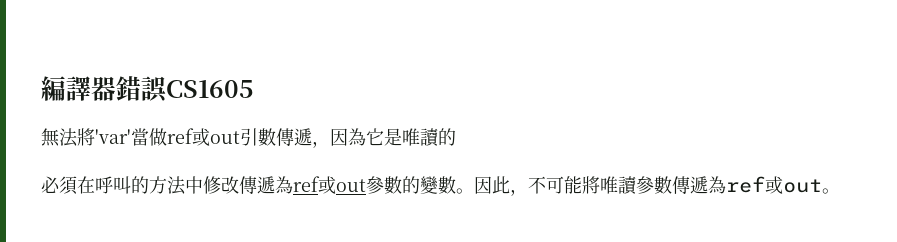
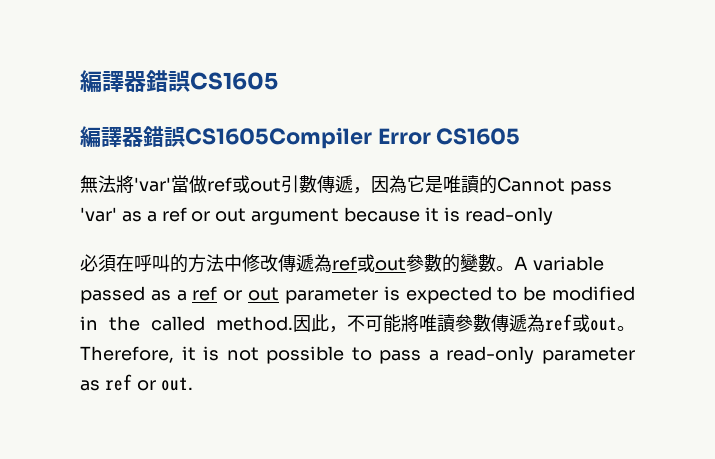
+ 編譯器錯誤CS1605Compiler Error CS1605
- 無法將'var'當做ref或out引數傳遞，因為它是唯讀的
+ 無法將'var'當做ref或out引數傳遞，因為它是唯讀的Cannot pass 'var' as a ref or out argument because it is read-only
+ A variable passed as a ref or out parameter is expected to be modified in the called method.
+ Therefore, it is not possible to pass a read-only parameter as ref or out.

